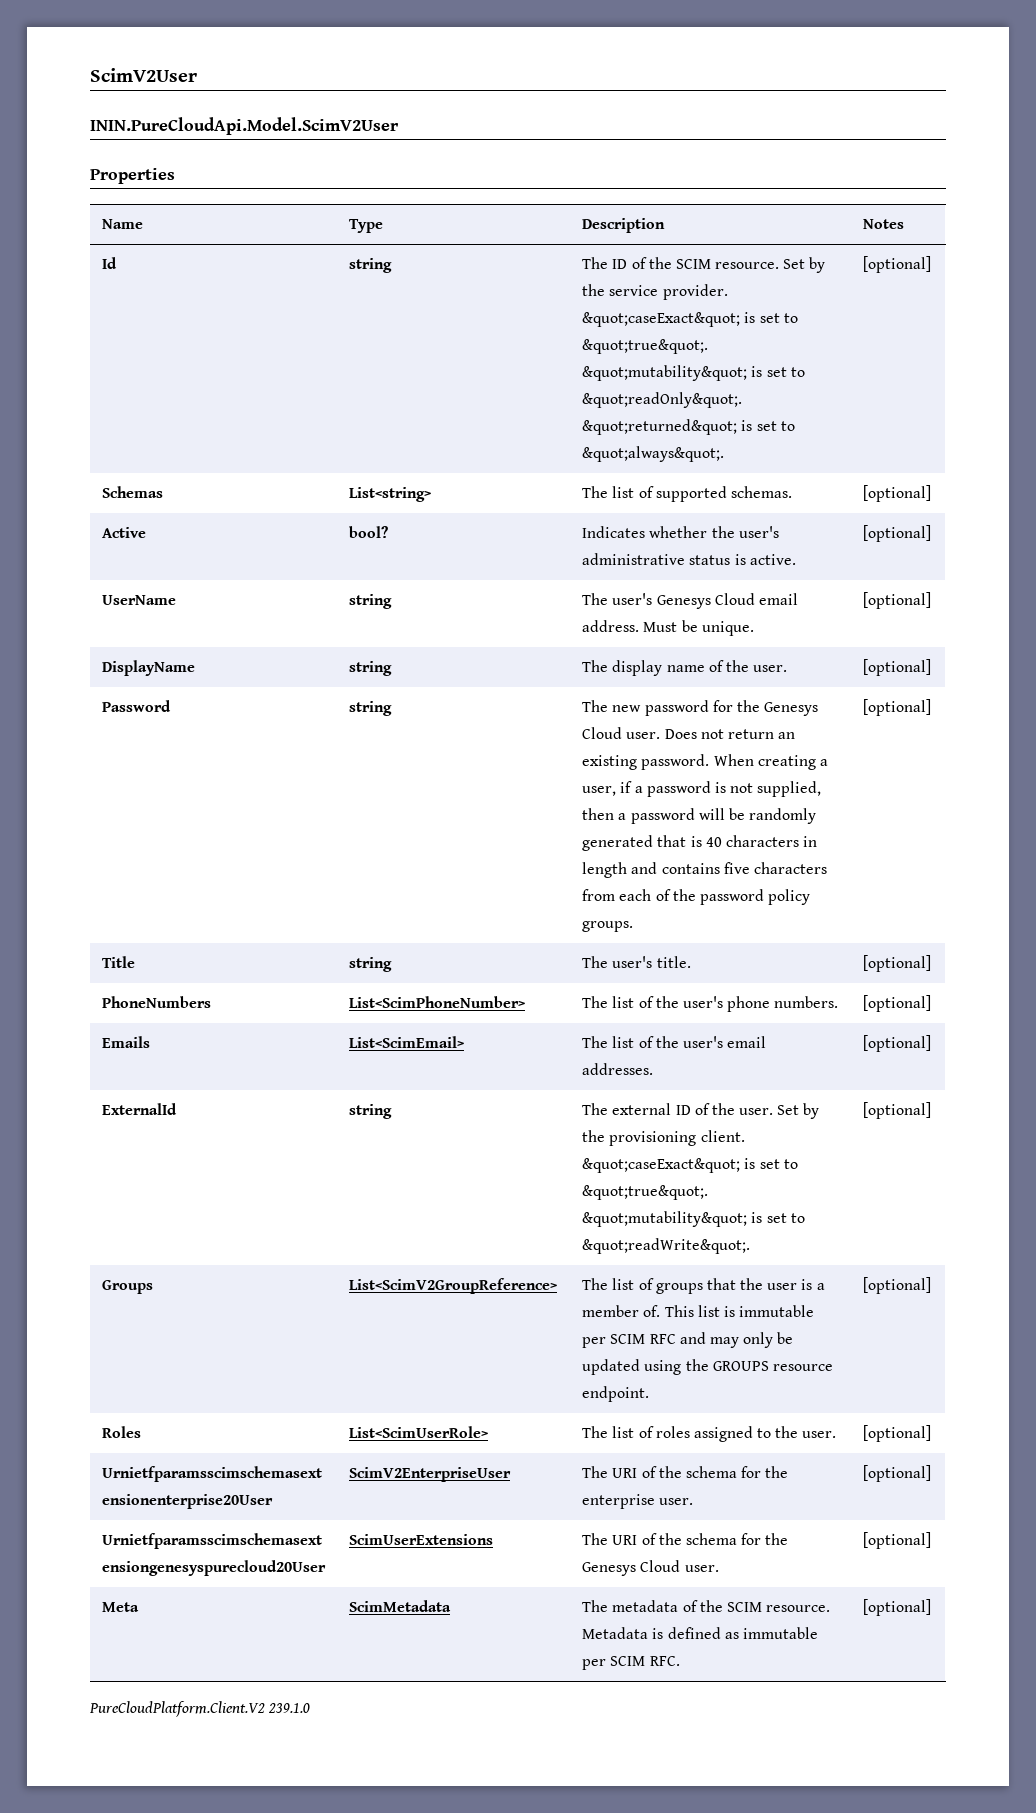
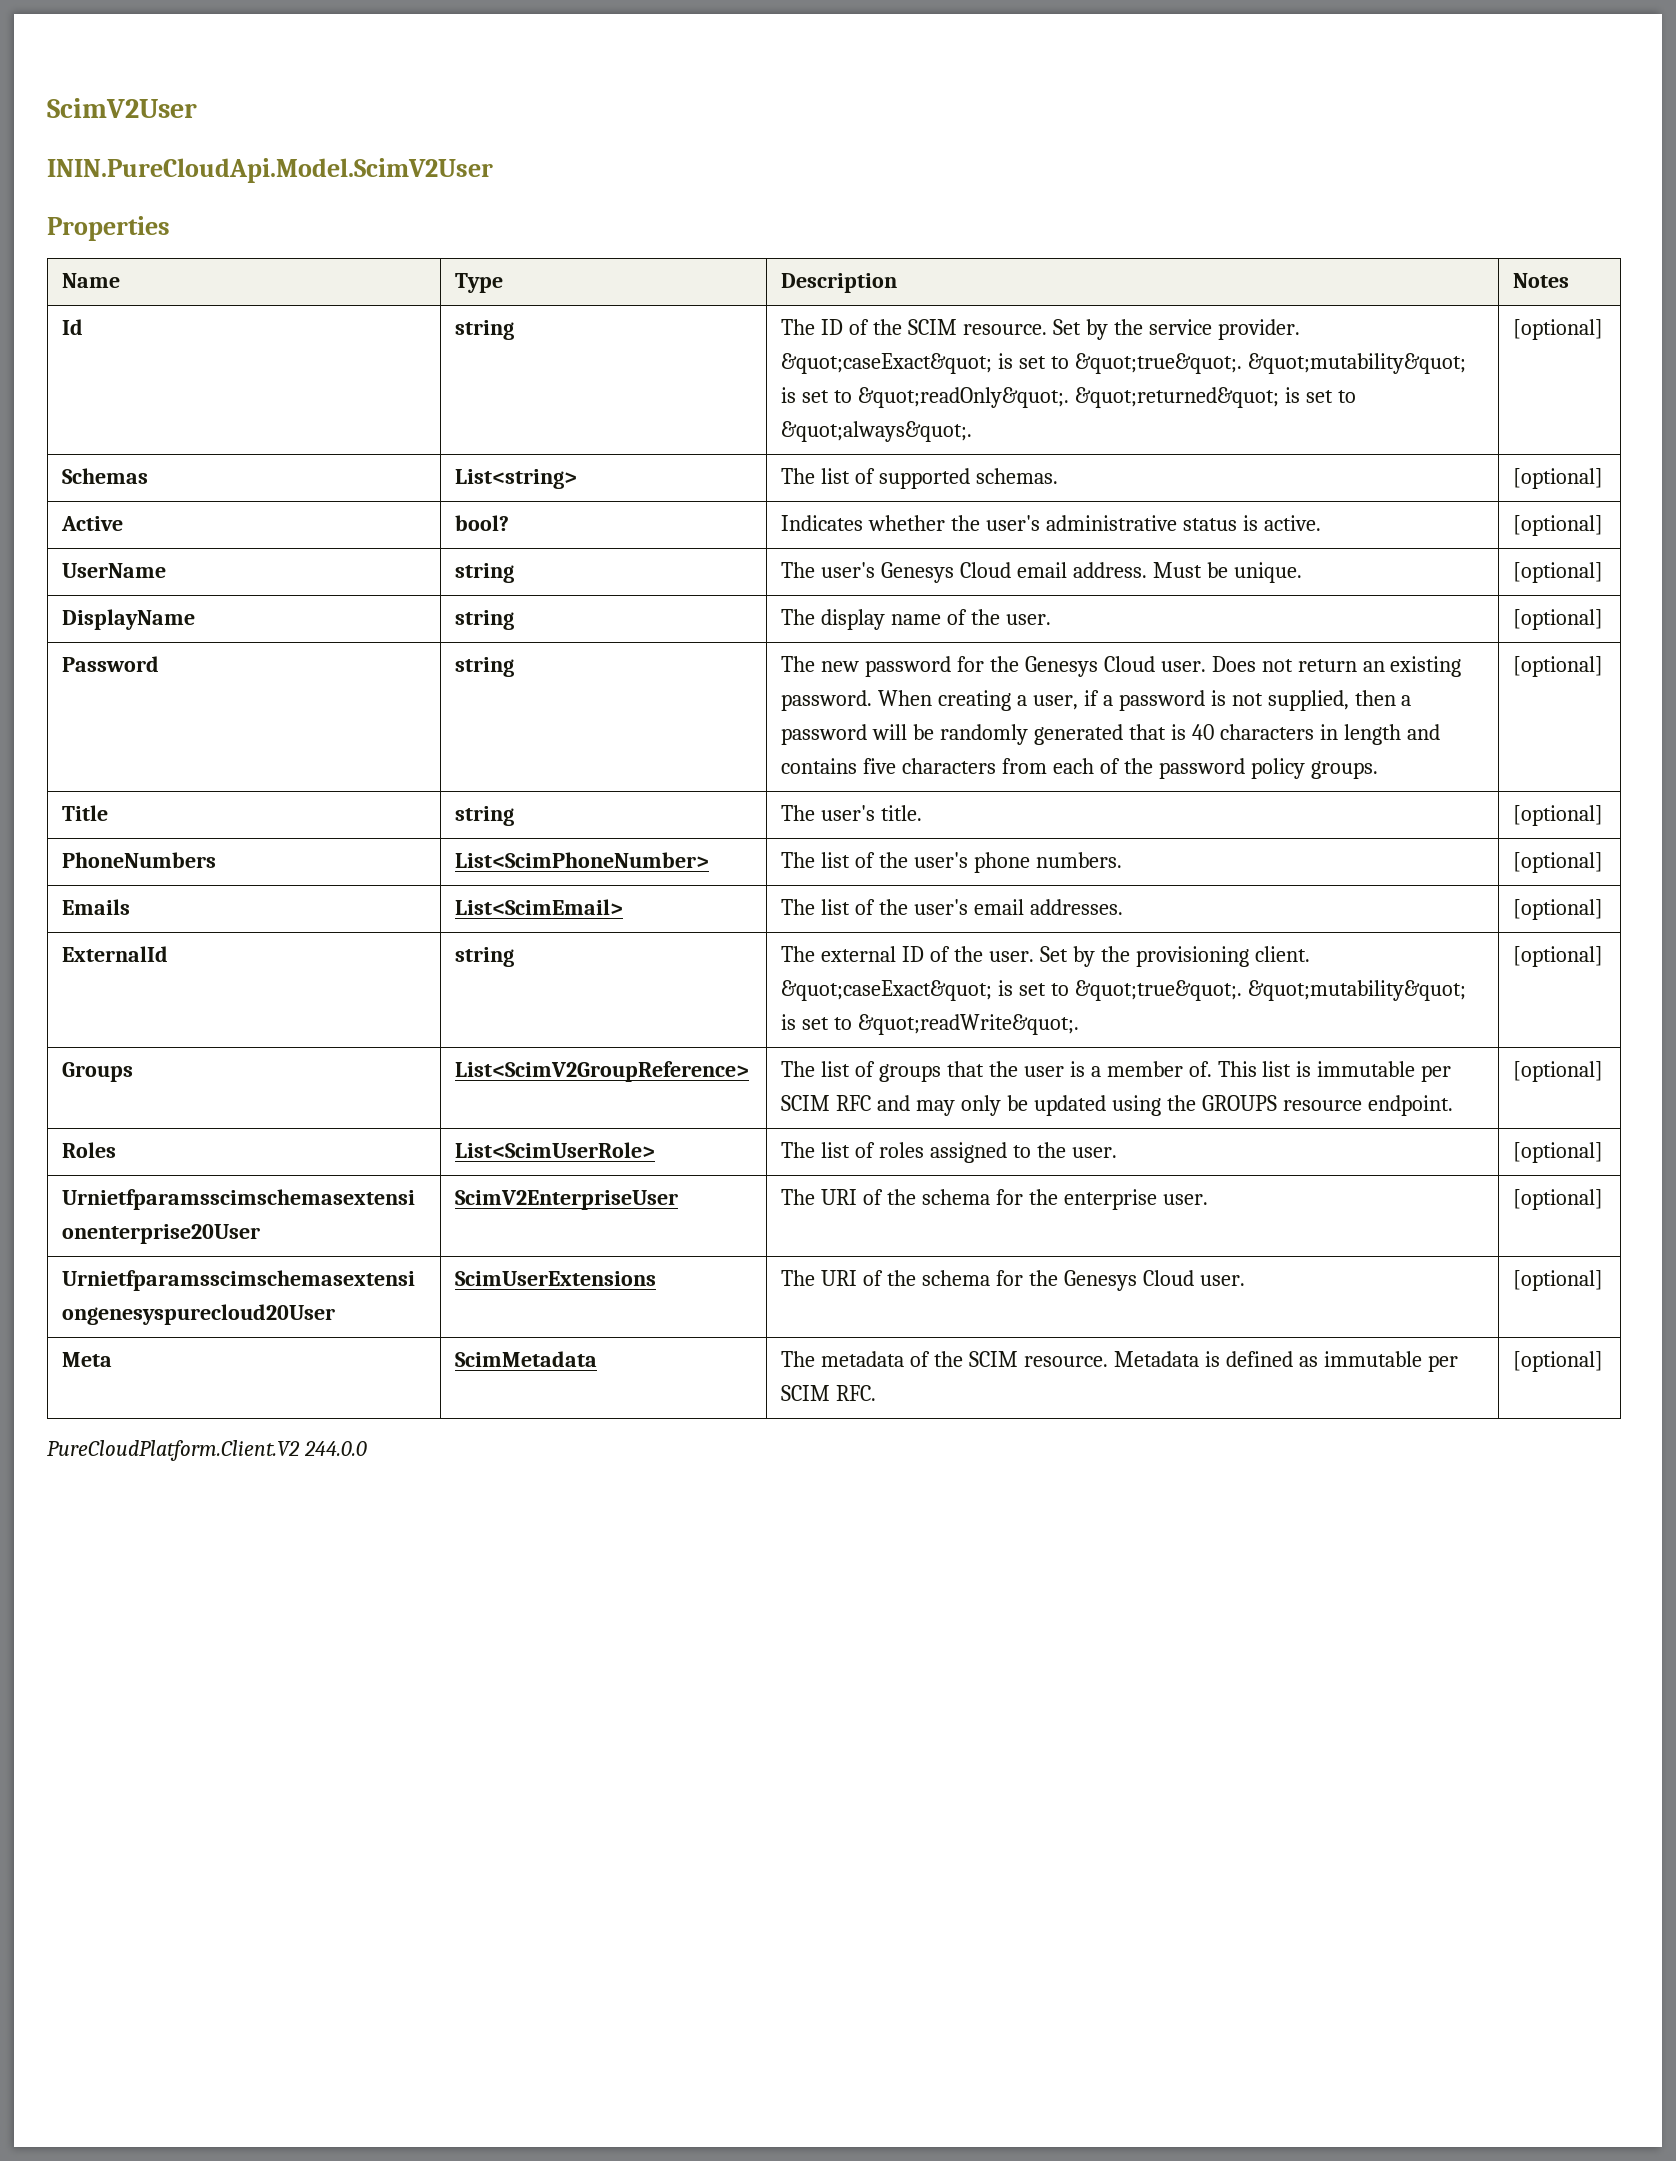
- PureCloudPlatform.Client.V2 239.1.0
+ PureCloudPlatform.Client.V2 244.0.0

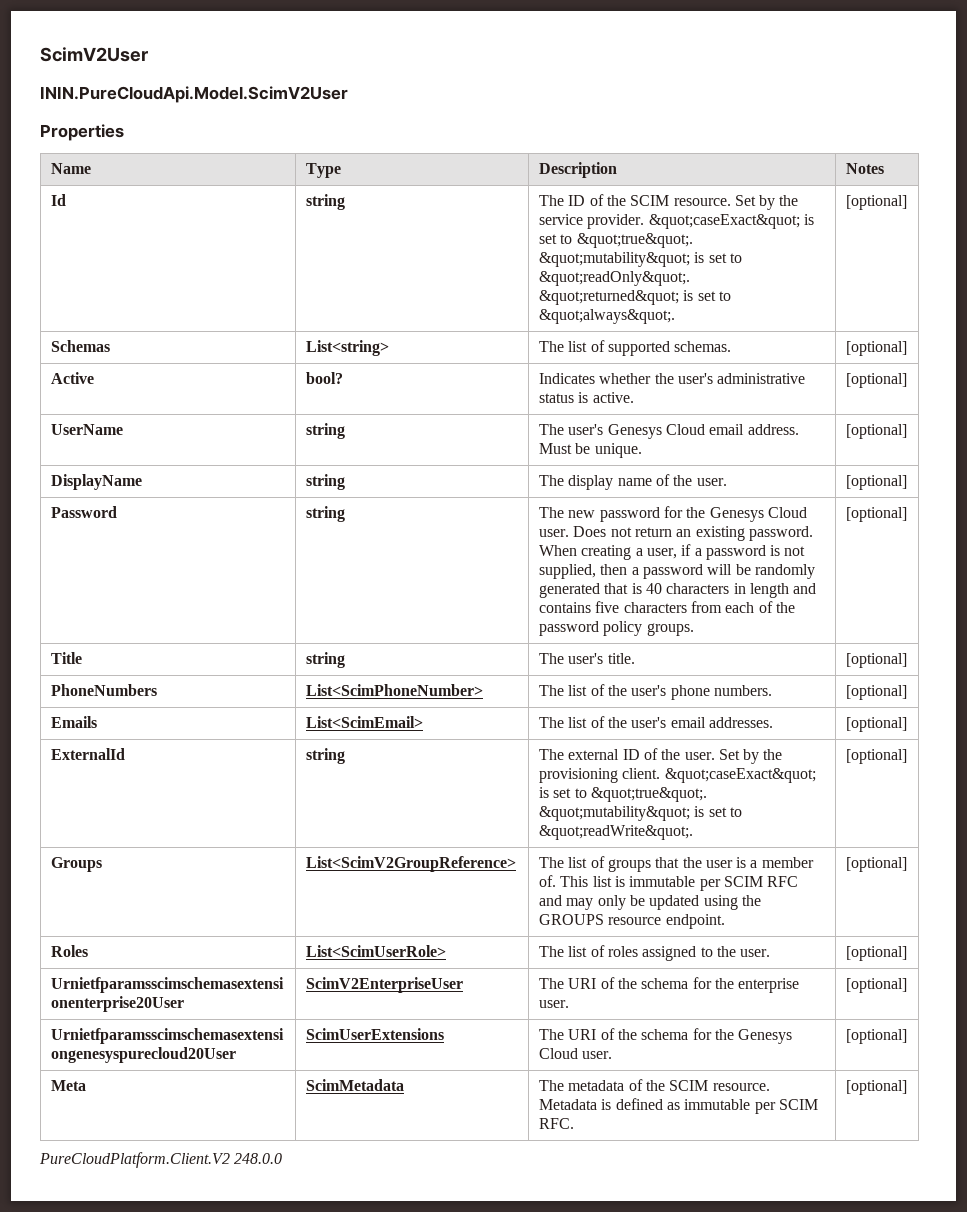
- PureCloudPlatform.Client.V2 244.0.0
+ PureCloudPlatform.Client.V2 248.0.0

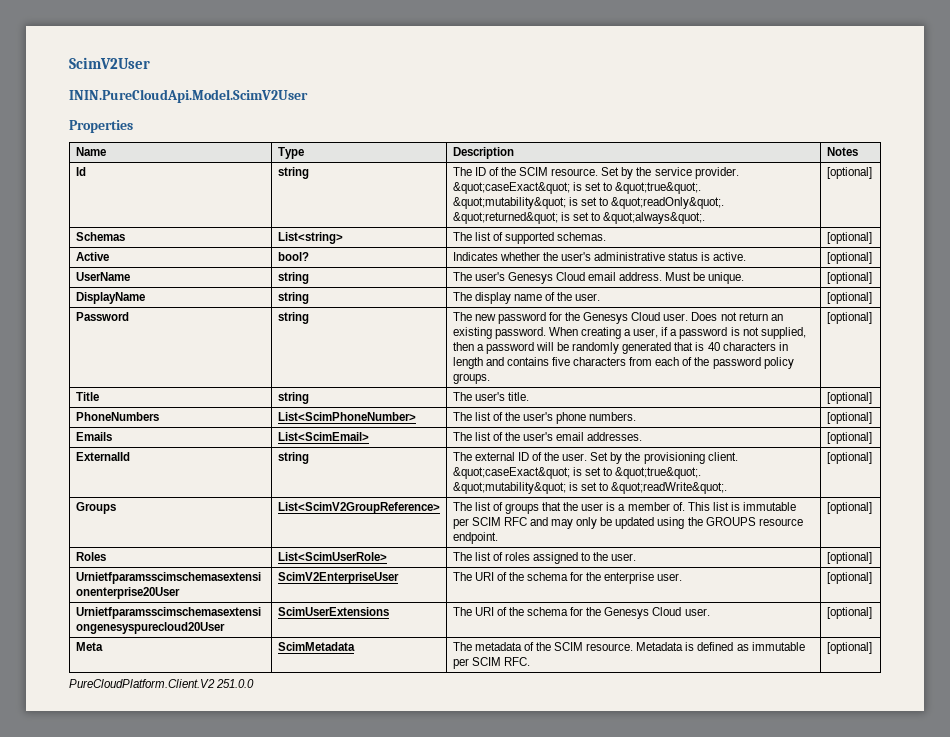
- PureCloudPlatform.Client.V2 248.0.0
+ PureCloudPlatform.Client.V2 251.0.0

